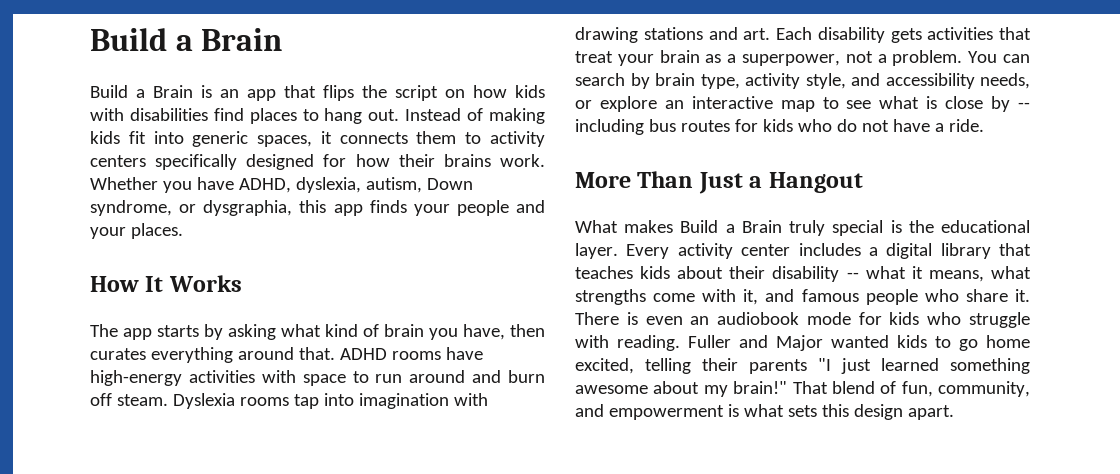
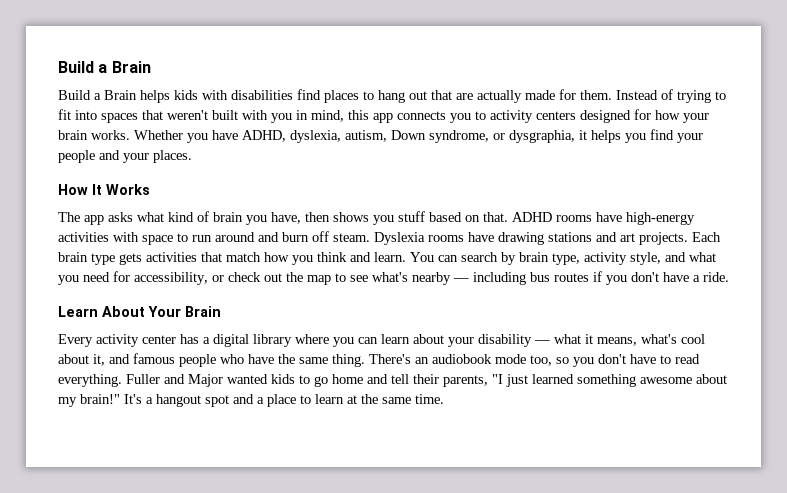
- Build a Brain is an app that flips the script on how kids with disabilities find places to hang out. Instead of making kids fit into generic spaces, it connects them to activity centers specifically designed for how their brains work.
+ Build a Brain helps kids with disabilities find places to hang out that are actually made for them. Instead of trying to fit into spaces that weren't built with you in mind, this app connects you to activity centers designed for how your brain works.
- Whether you have ADHD, dyslexia, autism, Down syndrome, or dysgraphia, this app finds your people and your places.
+ Whether you have ADHD, dyslexia, autism, Down syndrome, or dysgraphia, it helps you find your people and your places.
- The app starts by asking what kind of brain you have, then curates everything around that.
+ The app asks what kind of brain you have, then shows you stuff based on that.
- Dyslexia rooms tap into imagination with drawing stations and art. Each disability gets activities that treat your brain as a superpower, not a problem.
+ Dyslexia rooms have drawing stations and art projects. Each brain type gets activities that match how you think and learn.
- You can search by brain type, activity style, and accessibility needs, or explore an interactive map to see what is close by -- including bus routes for kids who do not have a ride.
- More Than Just a Hangout
- What makes Build a Brain truly special is the educational layer. Every activity center includes a digital library that teaches kids about their disability -- what it means, what strengths come with it, and famous people who share it. There is even an audiobook mode for kids who struggle with reading.
+ You can search by brain type, activity style, and what you need for accessibility, or check out the map to see what's nearby — including bus routes if you don't have a ride.
+ Learn About Your Brain
+ Every activity center has a digital library where you can learn about your disability — what it means, what's cool about it, and famous people who have the same thing. There's an audiobook mode too, so you don't have to read everything.
- Fuller and Major wanted kids to go home excited, telling their parents "I just learned something awesome about my brain!"
+ Fuller and Major wanted kids to go home and tell their parents, "I just learned something awesome about my brain!"
- That blend of fun, community, and empowerment is what sets this design apart.
+ It's a hangout spot and a place to learn at the same time.

